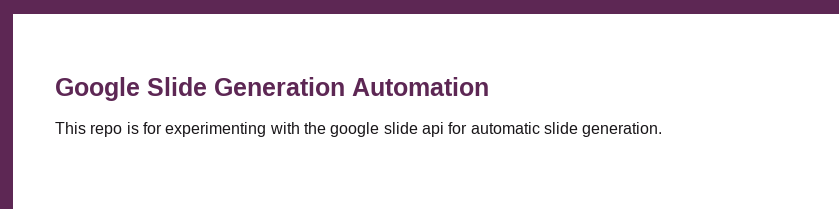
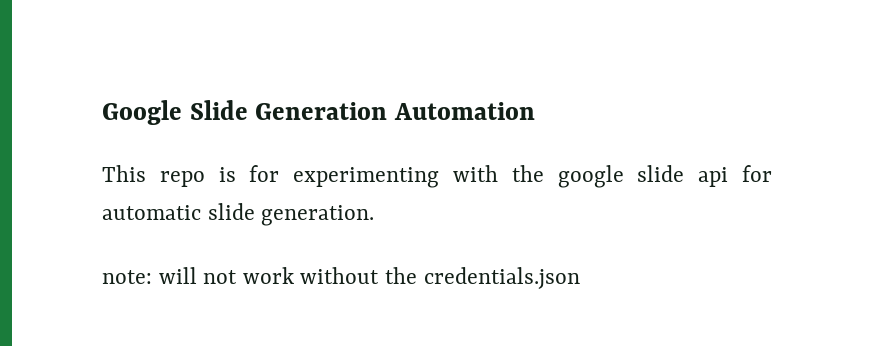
+ note: will not work without the credentials.json

